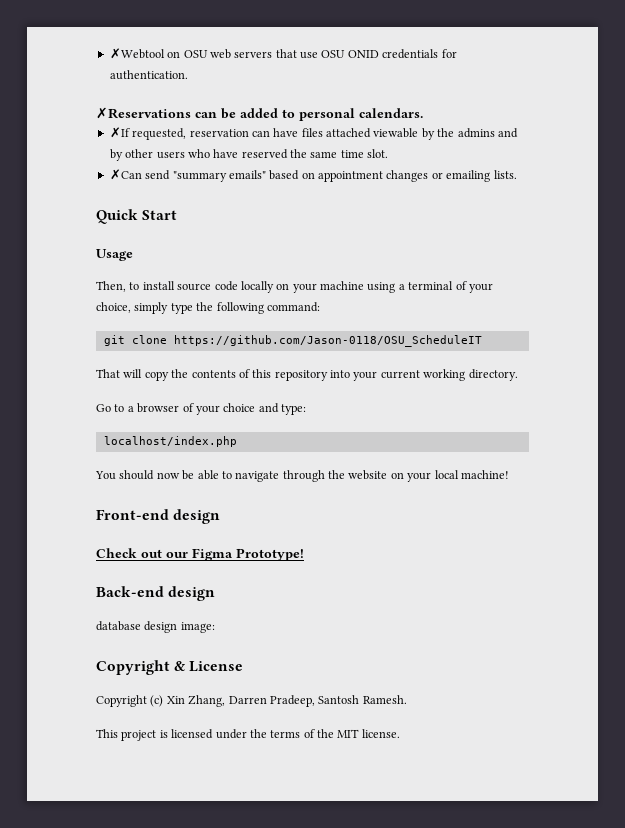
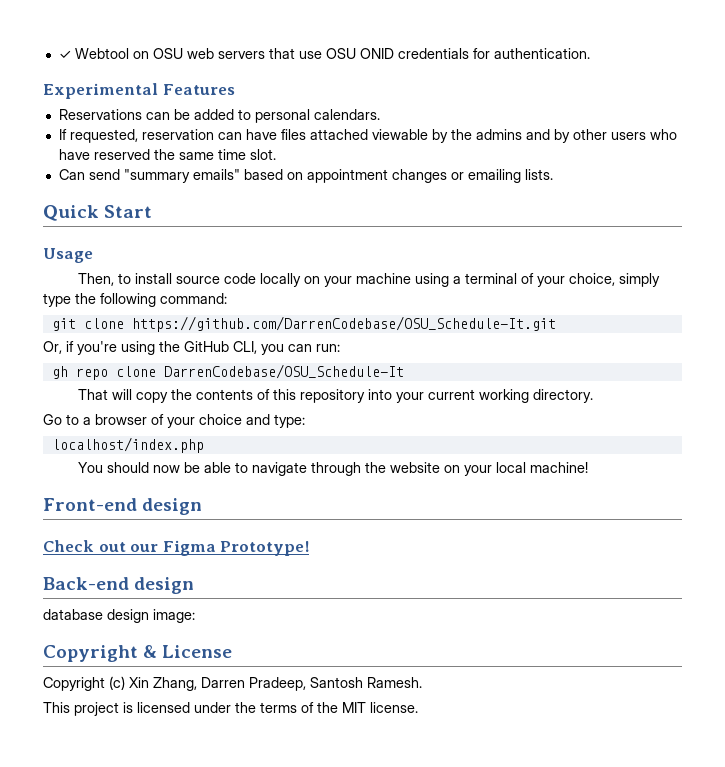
- ✗Webtool on OSU web servers that use OSU ONID credentials for authentication.
+ ✓ Webtool on OSU web servers that use OSU ONID credentials for authentication.
- ✗Reservations can be added to personal calendars.
+ Experimental Features
+ Reservations can be added to personal calendars.
- ✗If requested, reservation can have files attached viewable by the admins and by other users who have reserved the same time slot.
+ If requested, reservation can have files attached viewable by the admins and by other users who have reserved the same time slot.
- ✗Can send "summary emails" based on appointment changes or emailing lists.
+ Can send "summary emails" based on appointment changes or emailing lists.
- git clone https://github.com/Jason-0118/OSU_ScheduleIT
+ git clone https://github.com/DarrenCodebase/OSU_Schedule-It.git
+ Or, if you're using the GitHub CLI, you can run:
+ gh repo clone DarrenCodebase/OSU_Schedule-It

